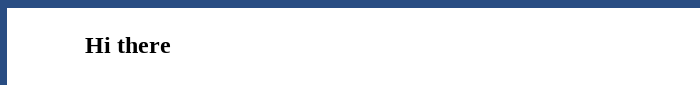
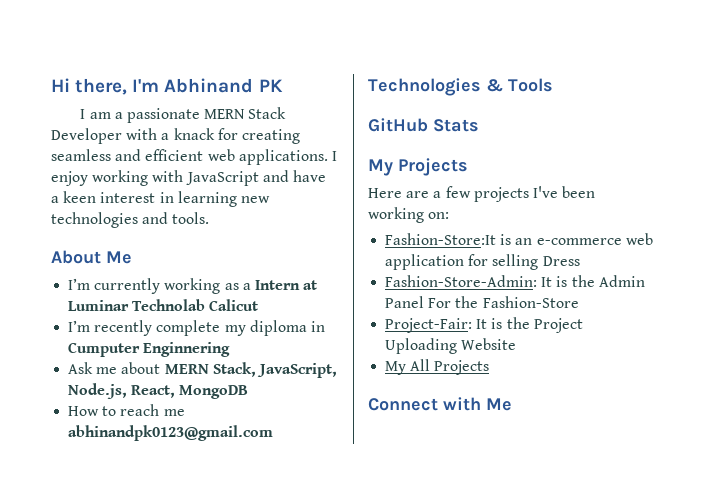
- Hi there
+ Hi there, I'm Abhinand PK
+ I am a passionate MERN Stack Developer with a knack for creating seamless and efficient web applications. I enjoy working with JavaScript and have a keen interest in learning new technologies and tools.
+ About Me
+ I’m currently working as a Intern at Luminar Technolab Calicut
+ I’m recently complete my diploma in Cumputer Enginnering
+ Ask me about MERN Stack, JavaScript, Node.js, React, MongoDB
+ How to reach me abhinandpk0123@gmail.com
+ Technologies & Tools
+ GitHub Stats
+ My Projects
+ Here are a few projects I've been working on:
+ Fashion-Store:It is an e-commerce web application for selling Dress
+ Fashion-Store-Admin: It is the Admin Panel For the Fashion-Store
+ Project-Fair: It is the Project Uploading Website
+ My All Projects
+ Connect with Me

